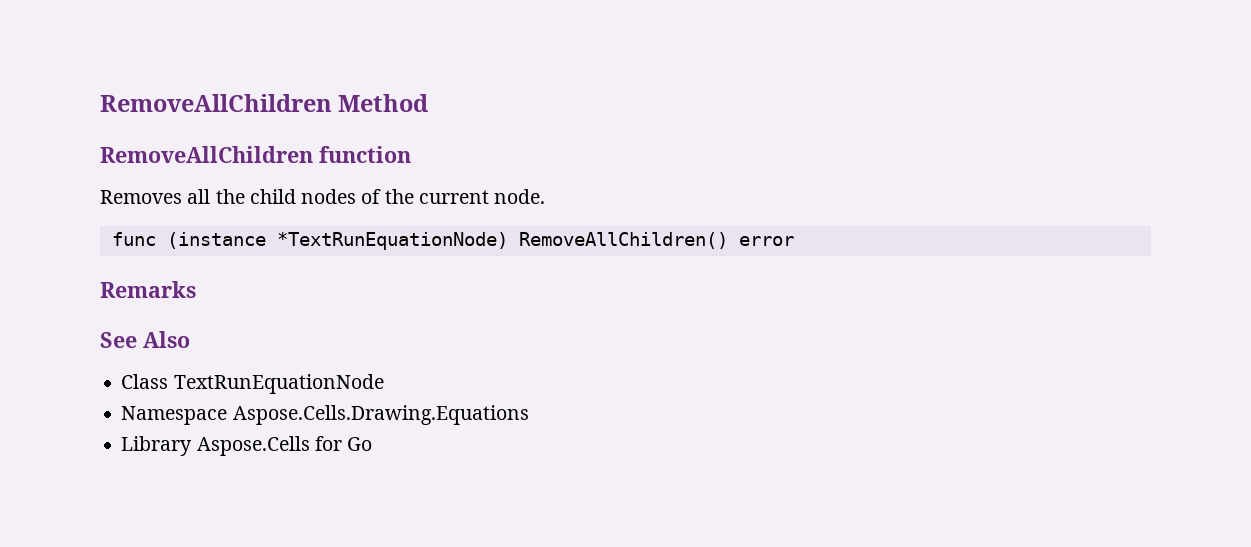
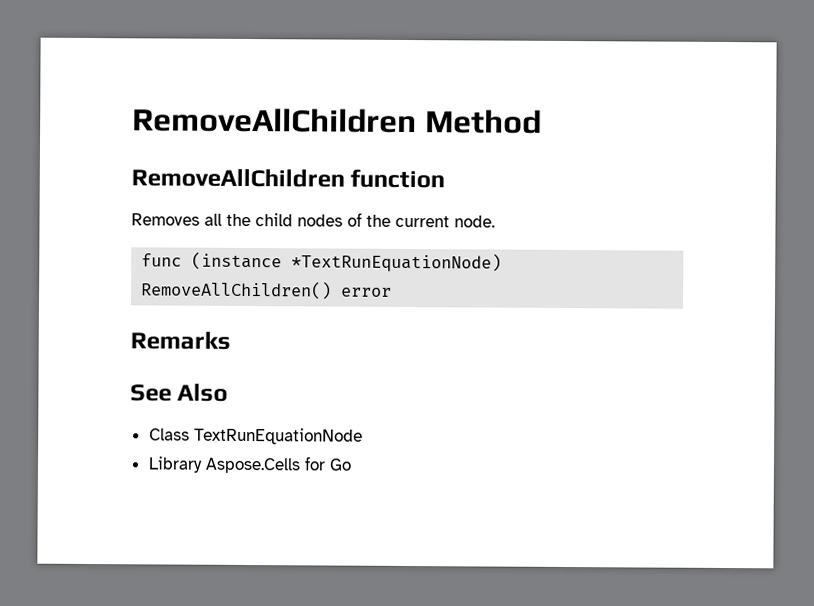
- Namespace Aspose.Cells.Drawing.Equations

